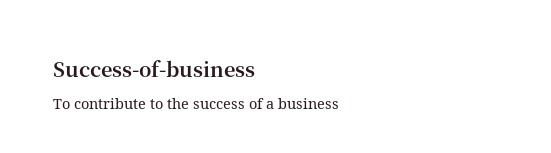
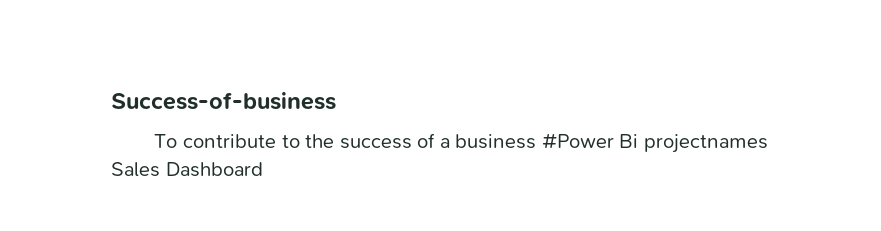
- To contribute to the success of a business
+ To contribute to the success of a business #Power Bi projectnames Sales Dashboard

